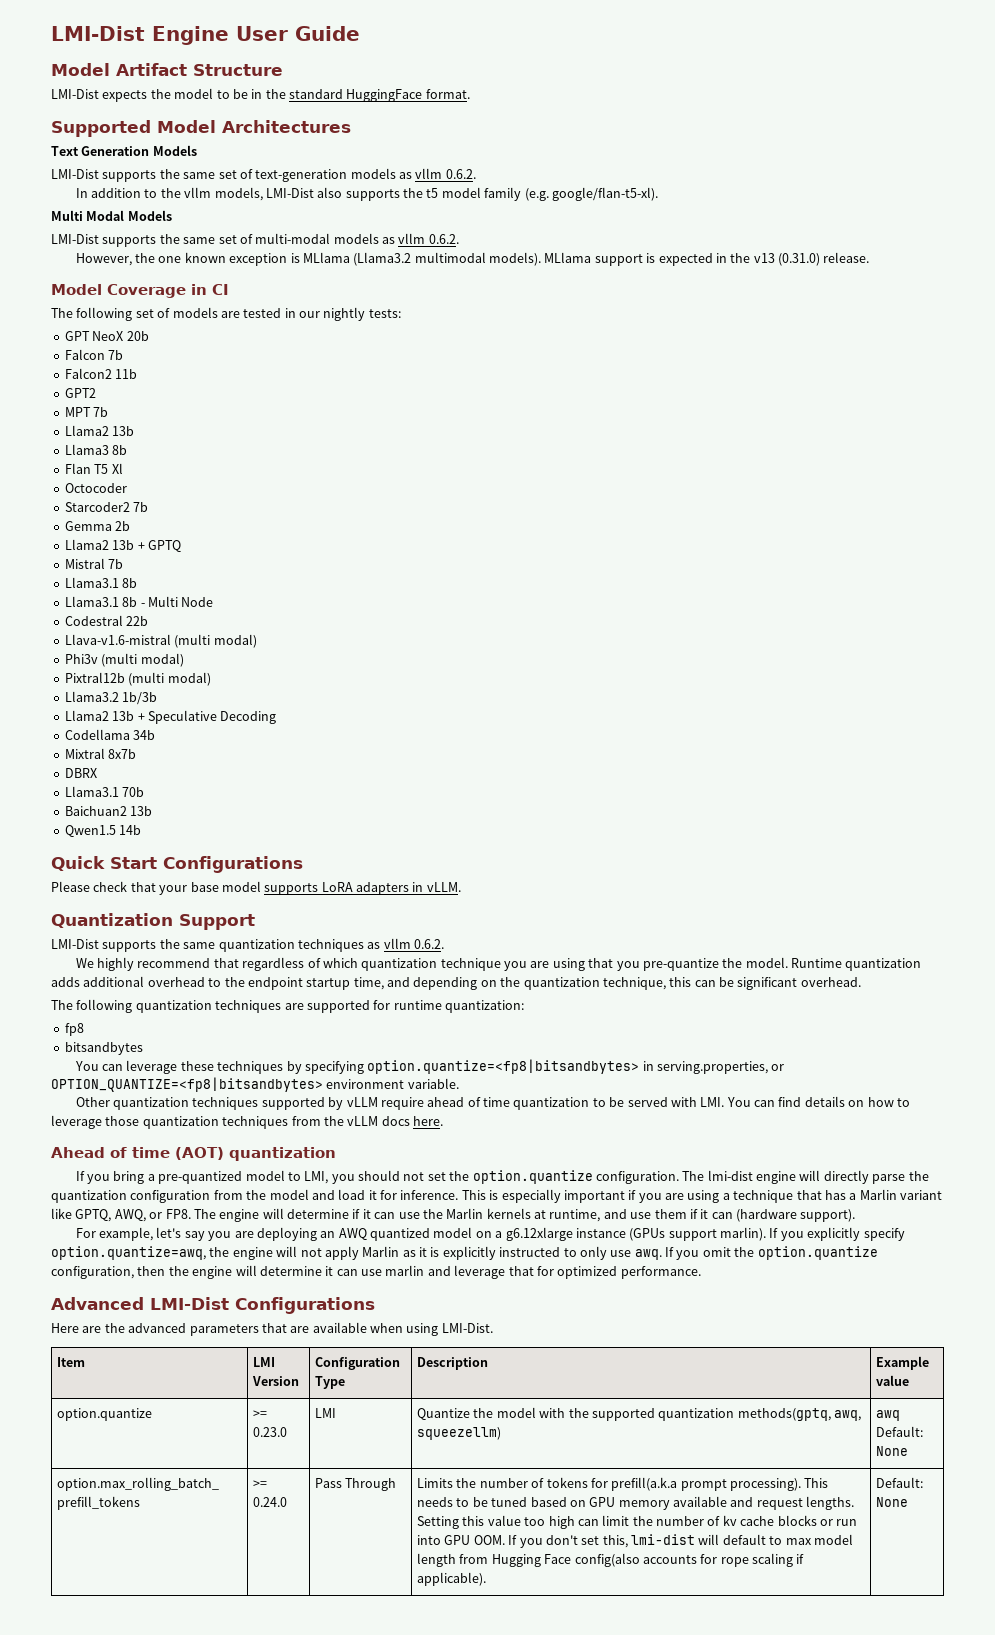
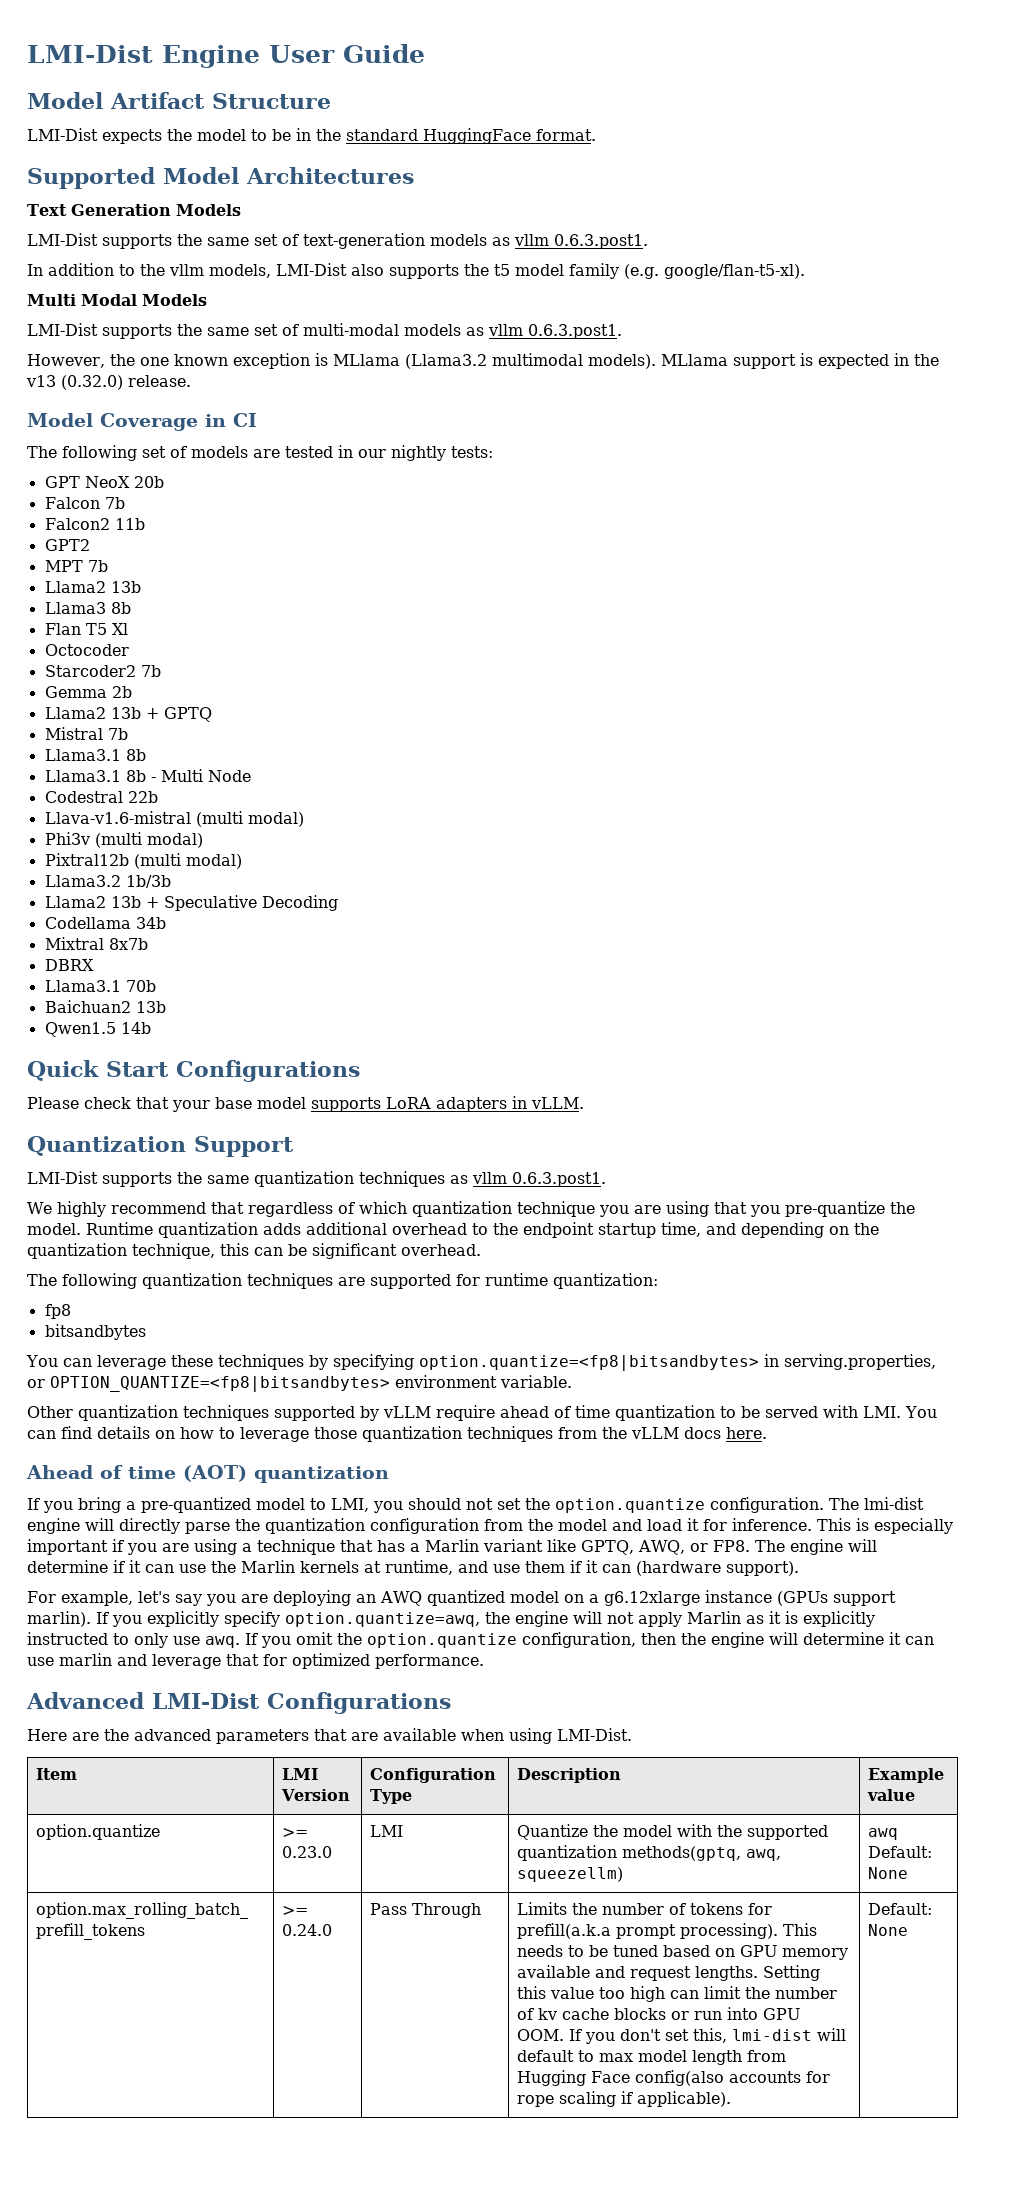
- LMI-Dist supports the same set of text-generation models as vllm 0.6.2.
+ LMI-Dist supports the same set of text-generation models as vllm 0.6.3.post1.
- LMI-Dist supports the same set of multi-modal models as vllm 0.6.2.
+ LMI-Dist supports the same set of multi-modal models as vllm 0.6.3.post1.
- MLlama support is expected in the v13 (0.31.0) release.
+ MLlama support is expected in the v13 (0.32.0) release.
- LMI-Dist supports the same quantization techniques as vllm 0.6.2.
+ LMI-Dist supports the same quantization techniques as vllm 0.6.3.post1.

